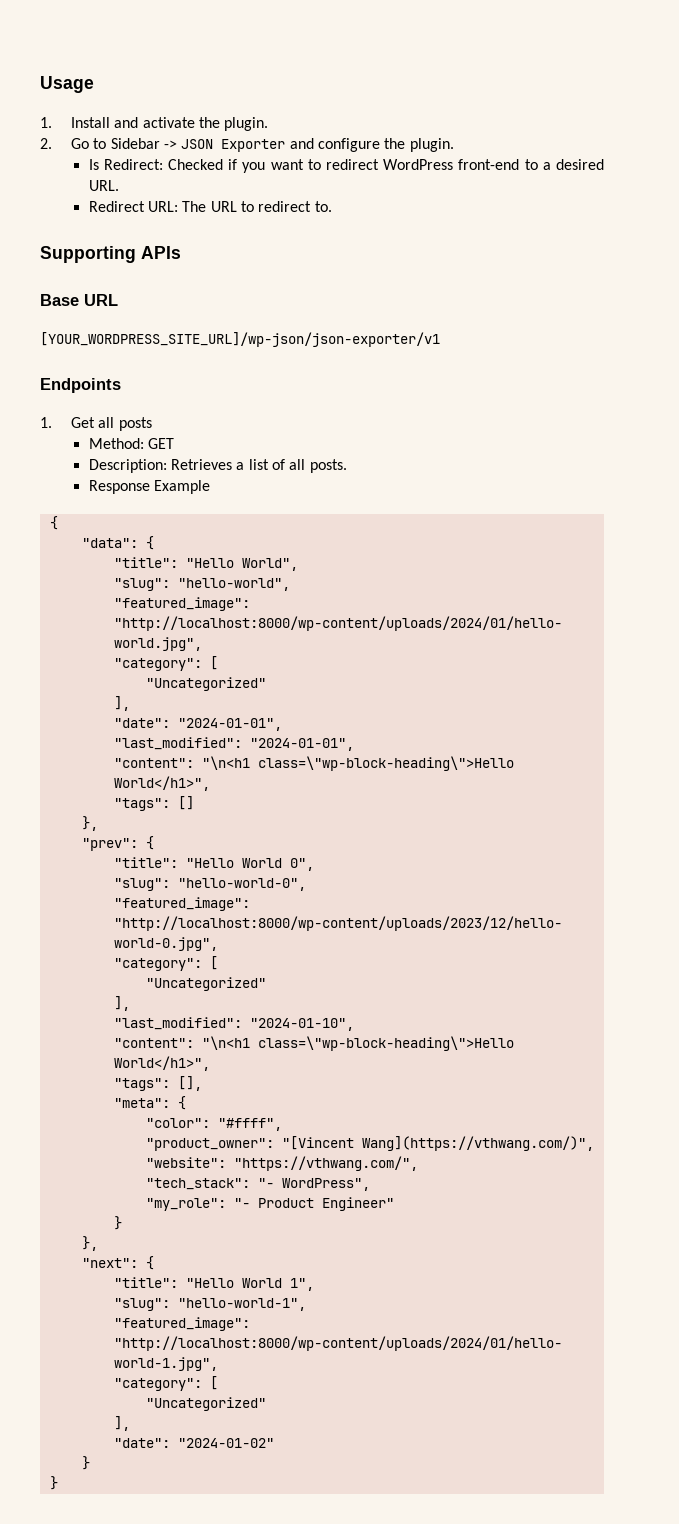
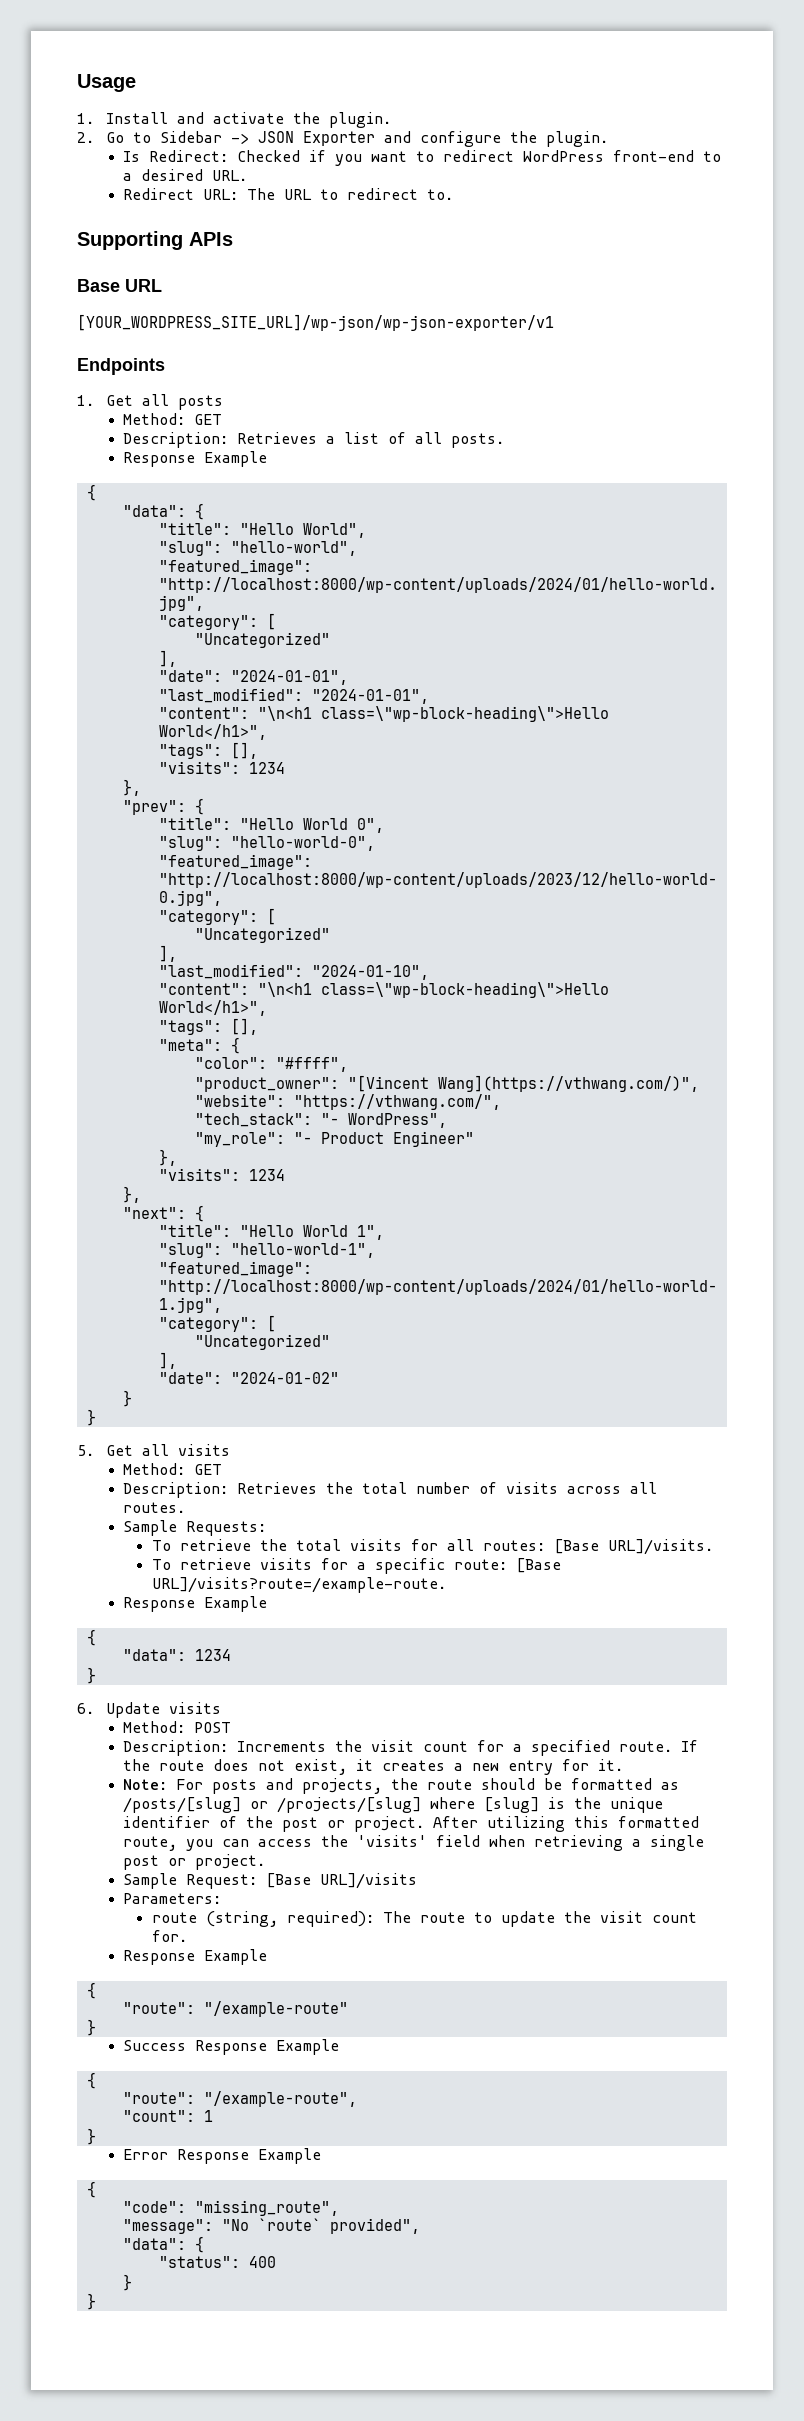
- [YOUR_WORDPRESS_SITE_URL]/wp-json/json-exporter/v1
+ [YOUR_WORDPRESS_SITE_URL]/wp-json/wp-json-exporter/v1
  "last_modified": "2024-01-01",
  "content": "\n<h1 class=\"wp-block-heading\">Hello World</h1>",
- "tags": []
+ "tags": [],
+ "visits": 1234
  "my_role": "- Product Engineer"
- }
+ },
+ "visits": 1234
+ 5. Get all visits
+ Method: GET
+ Description: Retrieves the total number of visits across all routes.
+ Sample Requests:
+ To retrieve the total visits for all routes: [Base URL]/visits.
+ To retrieve visits for a specific route: [Base URL]/visits?route=/example-route.
+ Response Example
+ {
+ "data": 1234
+ }
+ 6. Update visits
+ Method: POST
+ Description: Increments the visit count for a specified route. If the route does not exist, it creates a new entry for it.
+ Note: For posts and projects, the route should be formatted as /posts/[slug] or /projects/[slug] where [slug] is the unique identifier of the post or project. After utilizing this formatted route, you can access the 'visits' field when retrieving a single post or project.
+ Sample Request: [Base URL]/visits
+ Parameters:
+ route (string, required): The route to update the visit count for.
+ Response Example
+ {
+ "route": "/example-route"
+ }
+ Success Response Example
+ {
+ "route": "/example-route",
+ "count": 1
+ }
+ Error Response Example
+ {
+ "code": "missing_route",
+ "message": "No `route` provided",
+ "data": {
+ "status": 400
+ }
+ }

